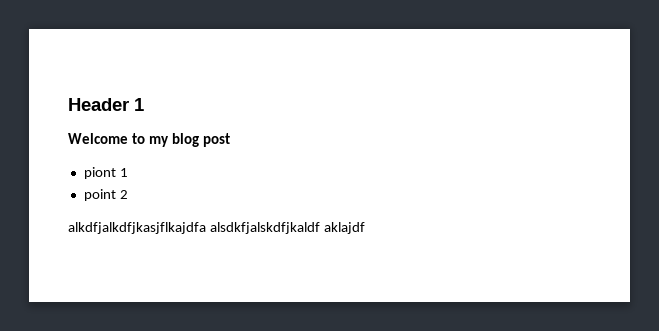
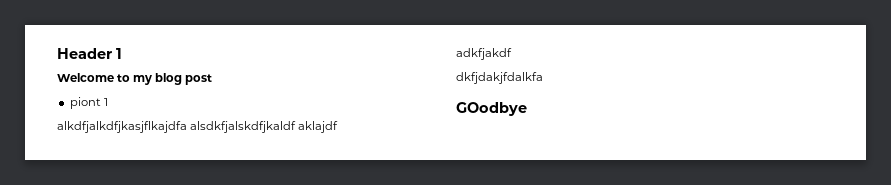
- point 2
+ adkfjakdf
+ dkfjdakjfdalkfa
+ GOodbye

